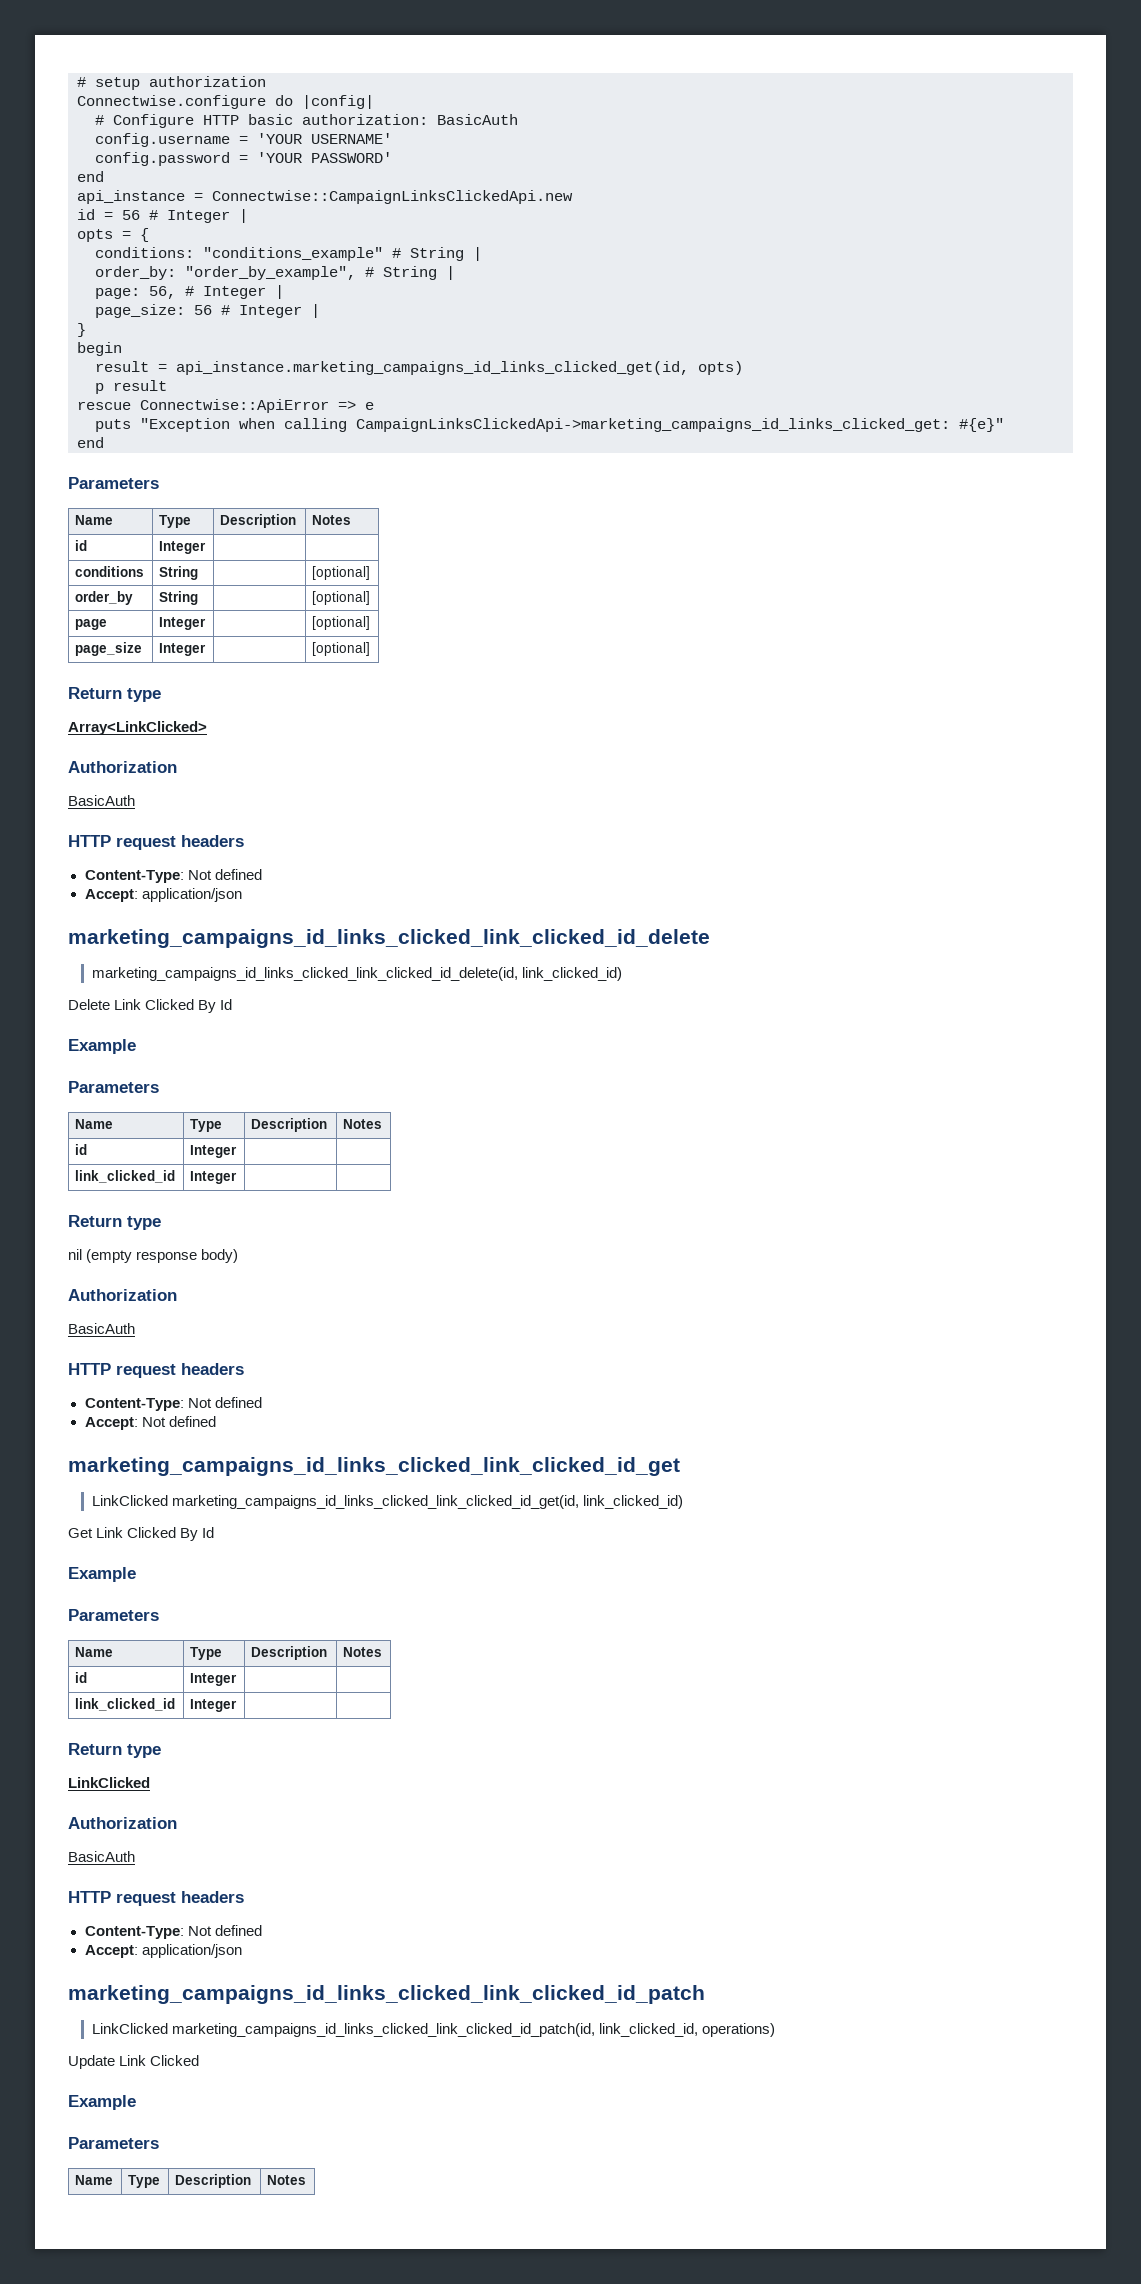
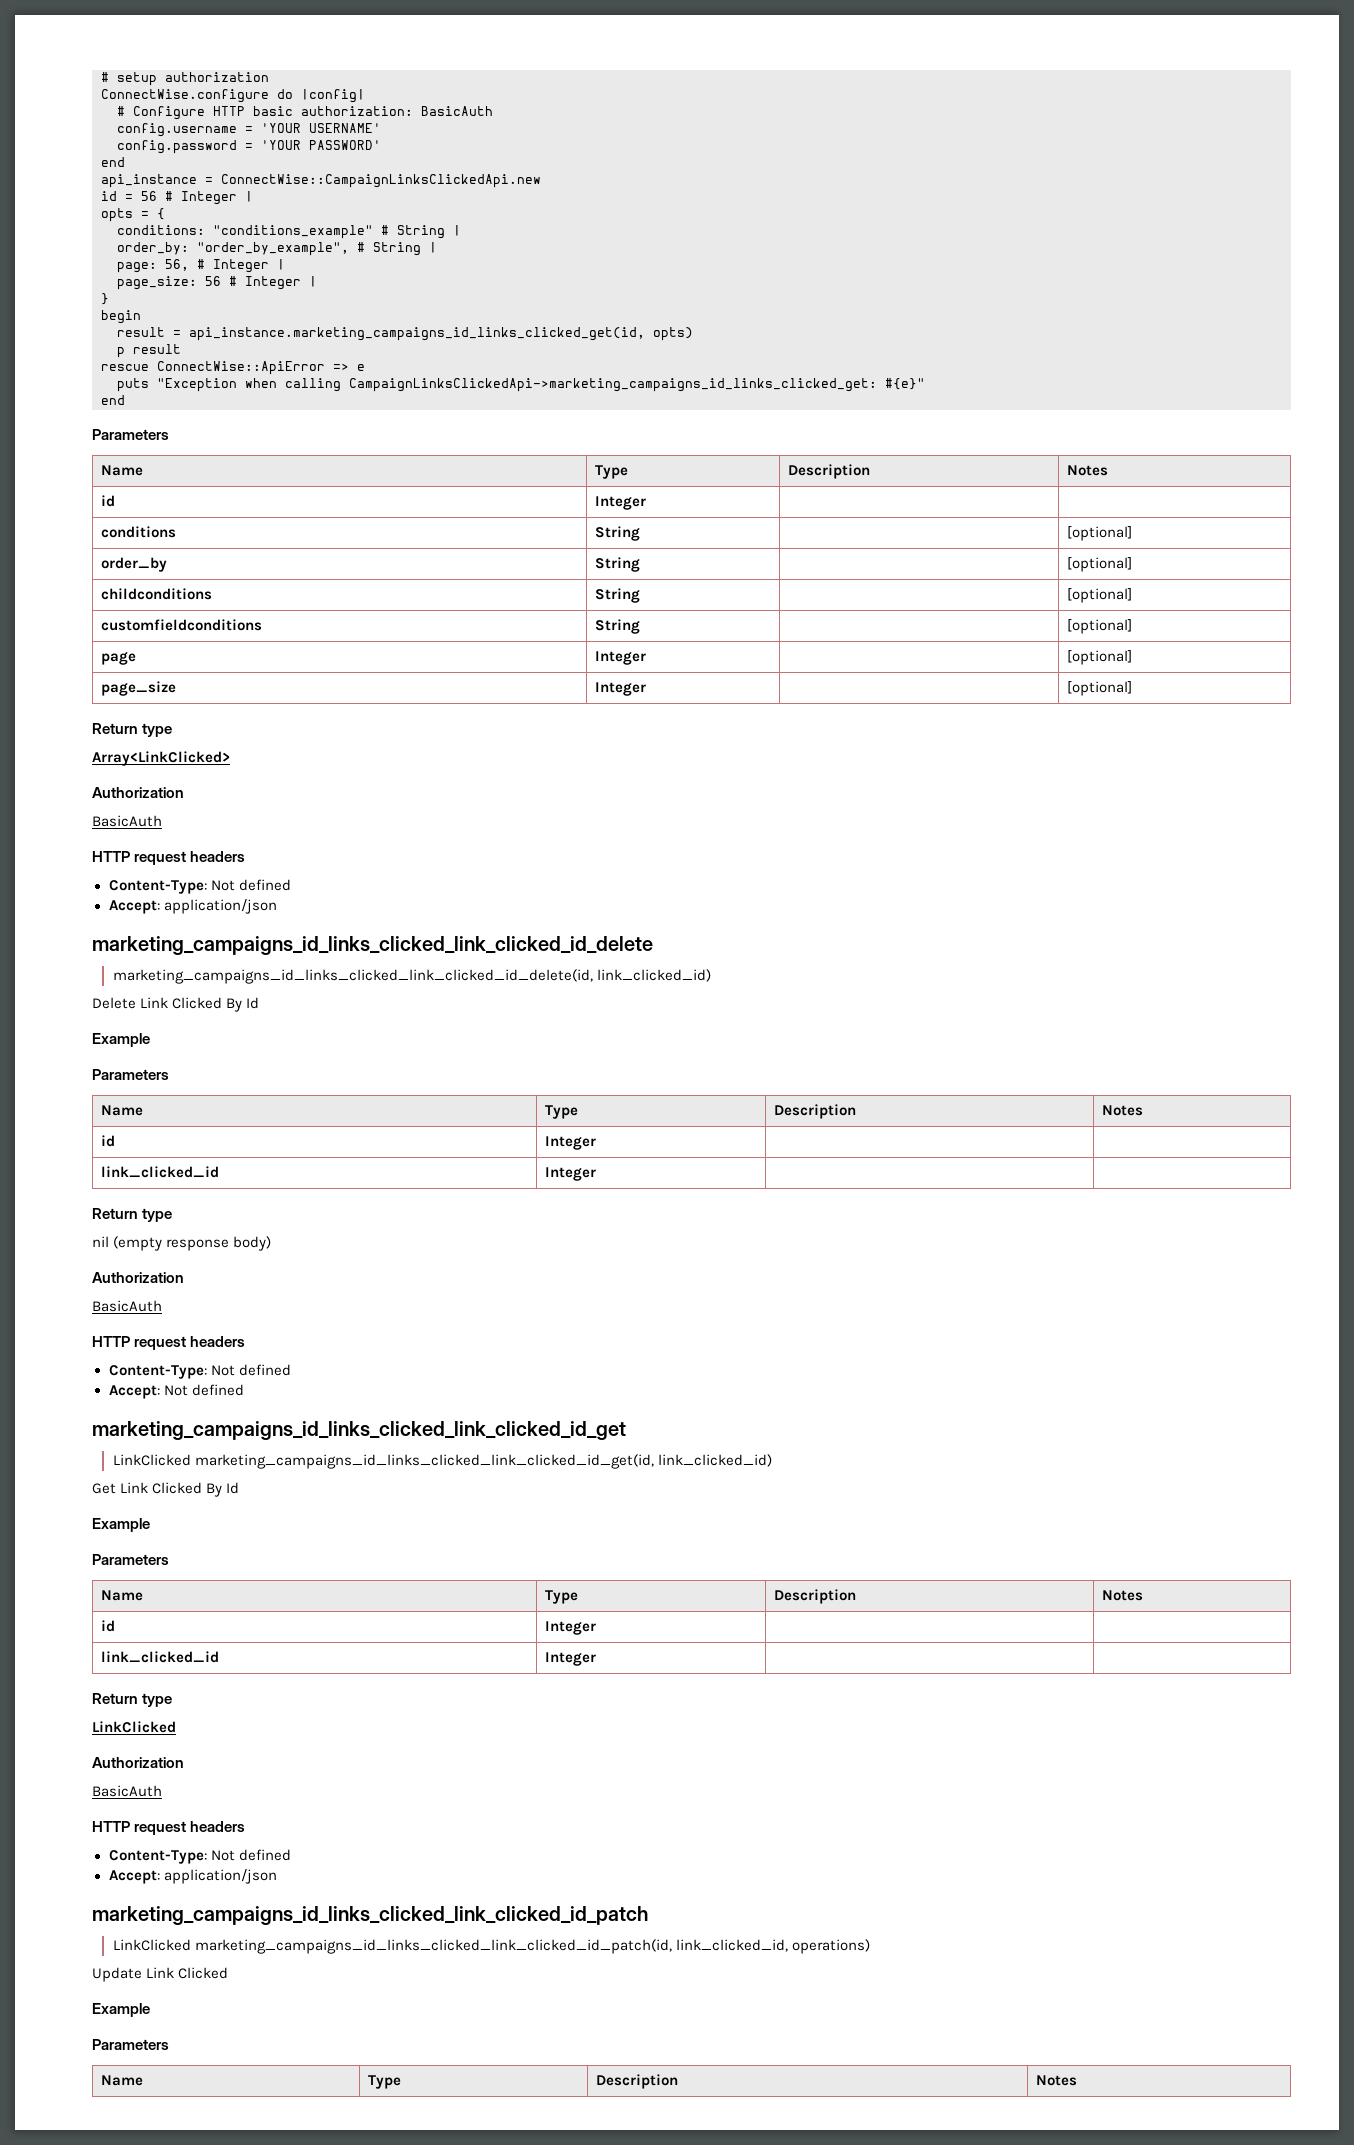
- Connectwise.configure do |config|
+ ConnectWise.configure do |config|
- api_instance = Connectwise::CampaignLinksClickedApi.new
+ api_instance = ConnectWise::CampaignLinksClickedApi.new
- rescue Connectwise::ApiError => e
+ rescue ConnectWise::ApiError => e
+ childconditions | String | | [optional]
+ customfieldconditions | String | | [optional]

